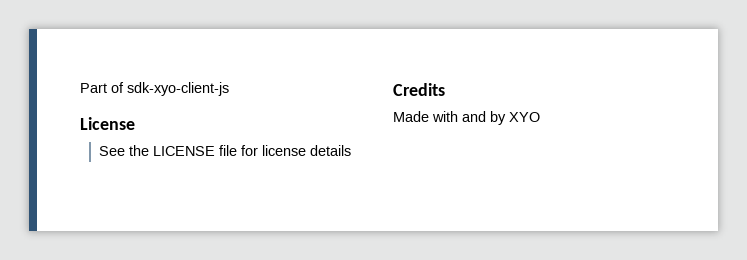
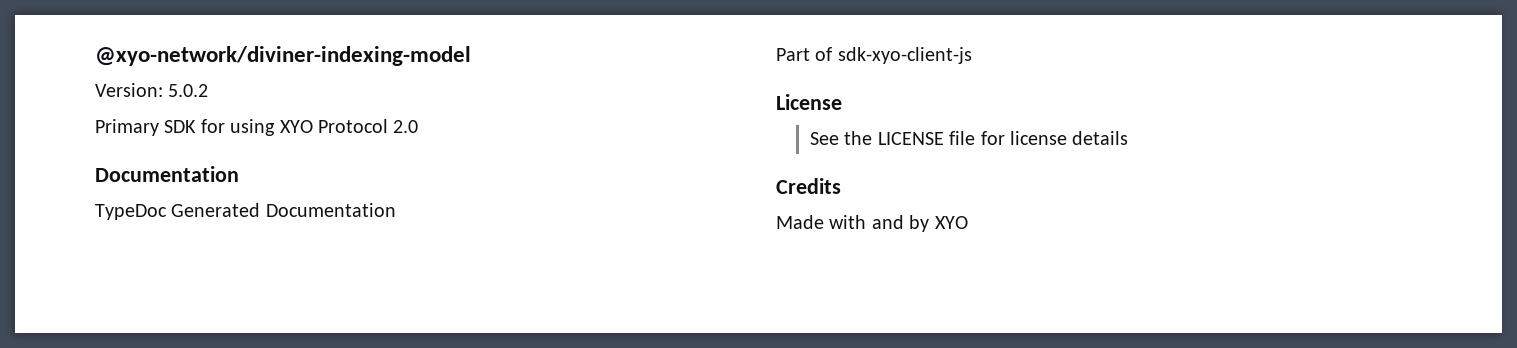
+ @xyo-network/diviner-indexing-model
+ Version: 5.0.2
+ Primary SDK for using XYO Protocol 2.0
+ Documentation
+ TypeDoc Generated Documentation

